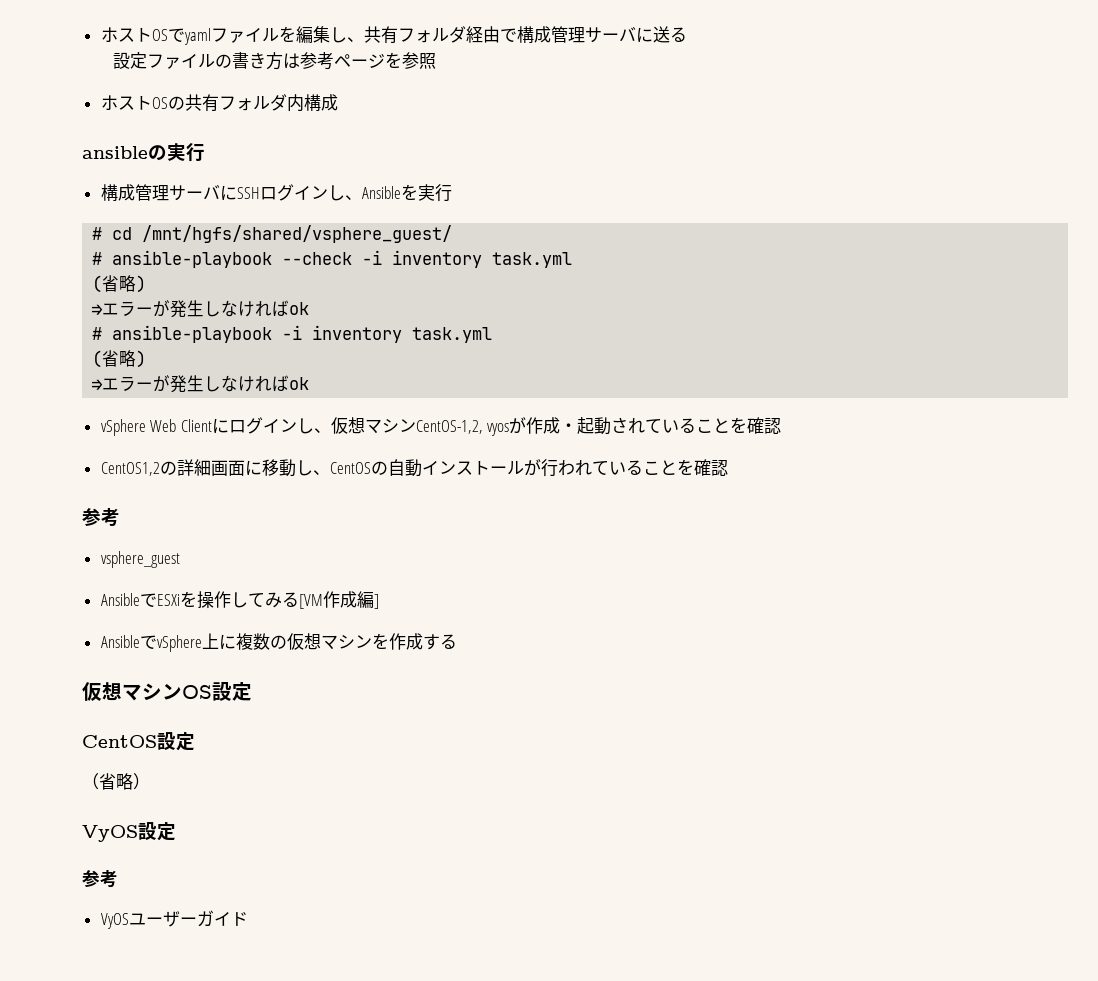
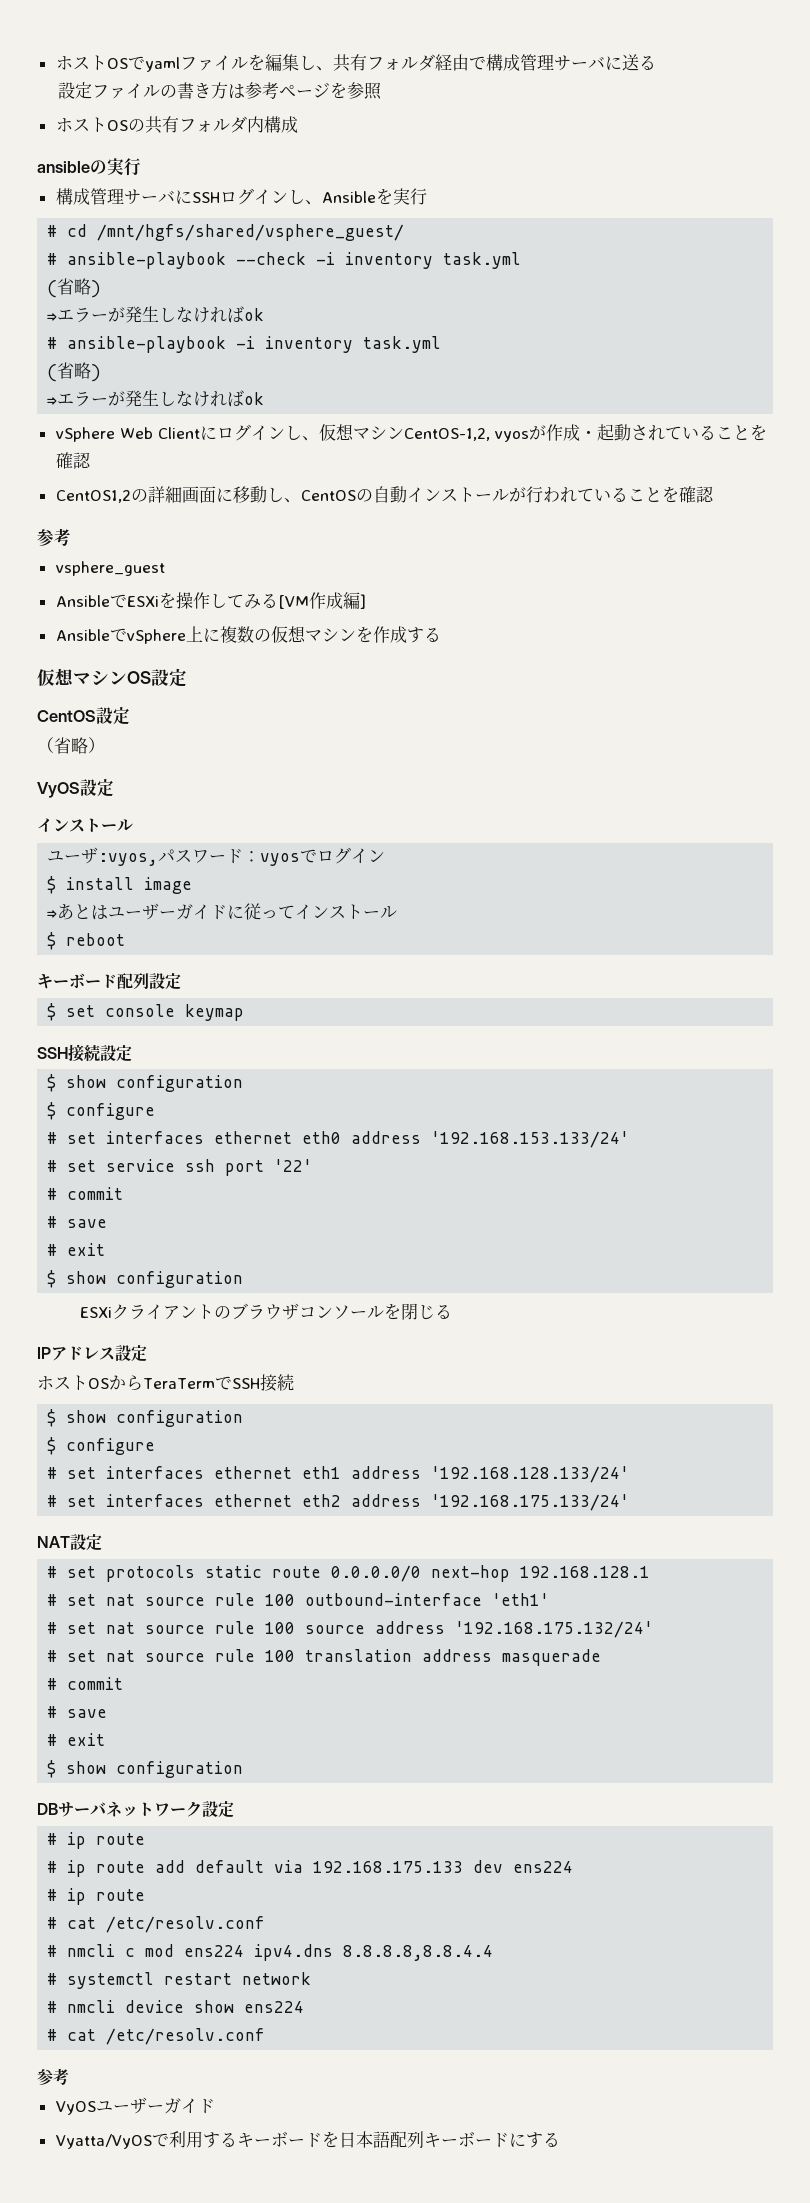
  VyOS設定
+ インストール
+ ユーザ:vyos,パスワード：vyosでログイン
+ $ install image
+ ⇒あとはユーザーガイドに従ってインストール
+ $ reboot
+ キーボード配列設定
+ $ set console keymap
+ SSH接続設定
+ $ show configuration
+ $ configure
+ # set interfaces ethernet eth0 address '192.168.153.133/24'
+ # set service ssh port '22'
+ # commit
+ # save
+ # exit
+ $ show configuration
+ ESXiクライアントのブラウザコンソールを閉じる
+ IPアドレス設定
+ ホストOSからTeraTermでSSH接続
+ $ show configuration
+ $ configure
+ # set interfaces ethernet eth1 address '192.168.128.133/24'
+ # set interfaces ethernet eth2 address '192.168.175.133/24'
+ NAT設定
+ # set protocols static route 0.0.0.0/0 next-hop 192.168.128.1
+ # set nat source rule 100 outbound-interface 'eth1'
+ # set nat source rule 100 source address '192.168.175.132/24'
+ # set nat source rule 100 translation address masquerade
+ # commit
+ # save
+ # exit
+ $ show configuration
+ DBサーバネットワーク設定
+ # ip route
+ # ip route add default via 192.168.175.133 dev ens224
+ # ip route
+ # cat /etc/resolv.conf
+ # nmcli c mod ens224 ipv4.dns 8.8.8.8,8.8.4.4
+ # systemctl restart network
+ # nmcli device show ens224
+ # cat /etc/resolv.conf
+ Vyatta/VyOSで利用するキーボードを日本語配列キーボードにする

